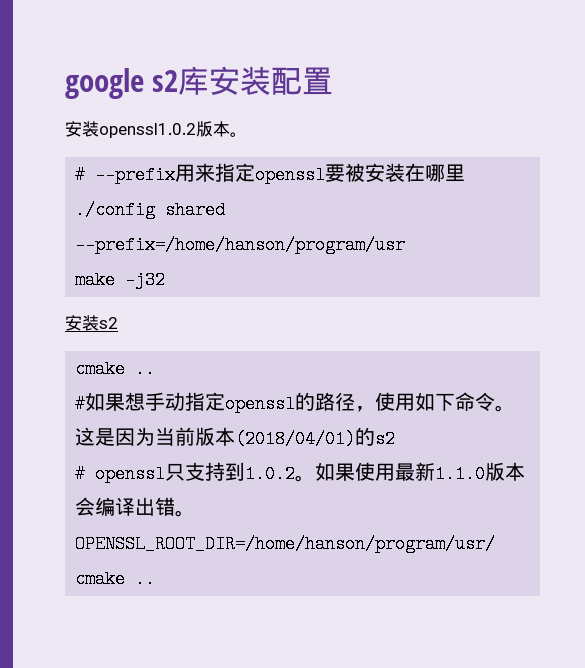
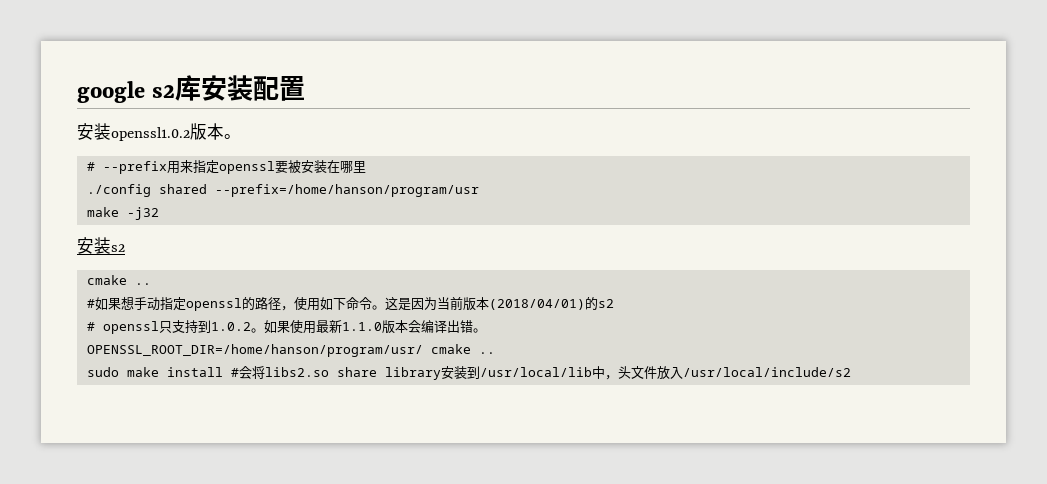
+ sudo make install #会将libs2.so share library安装到/usr/local/lib中，头文件放入/usr/local/include/s2

